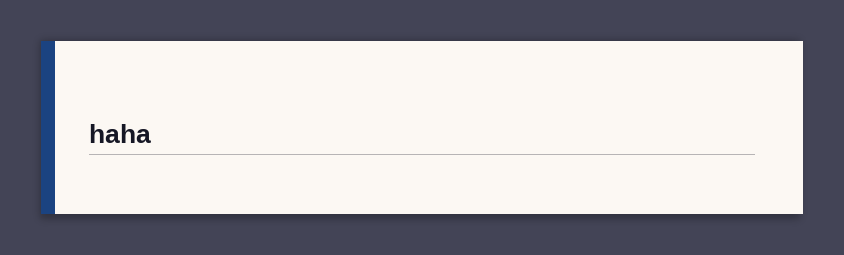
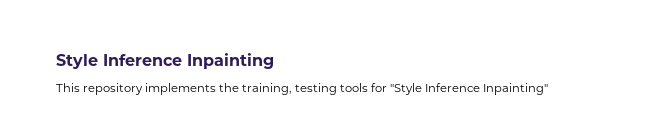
- haha
+ Style Inference Inpainting
+ This repository implements the training, testing tools for "Style Inference Inpainting"

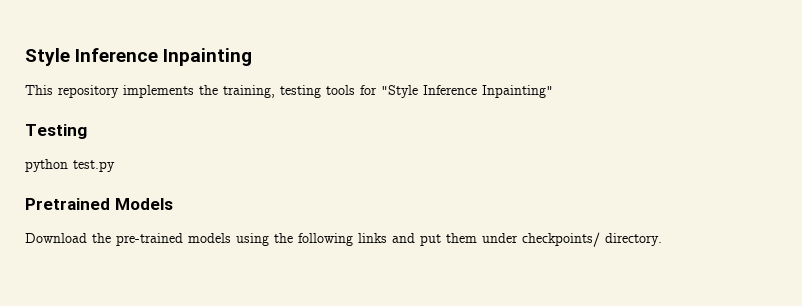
+ Testing
+ python test.py
+ Pretrained Models
+ Download the pre-trained models using the following links and put them under checkpoints/ directory.

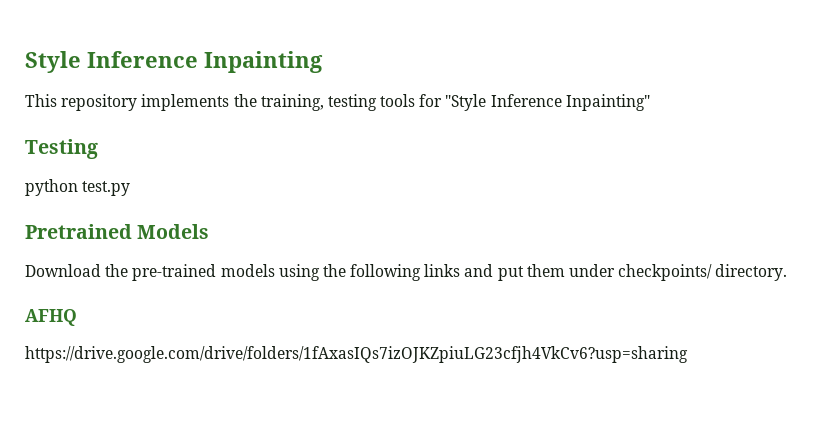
+ AFHQ
+ https://drive.google.com/drive/folders/1fAxasIQs7izOJKZpiuLG23cfjh4VkCv6?usp=sharing

